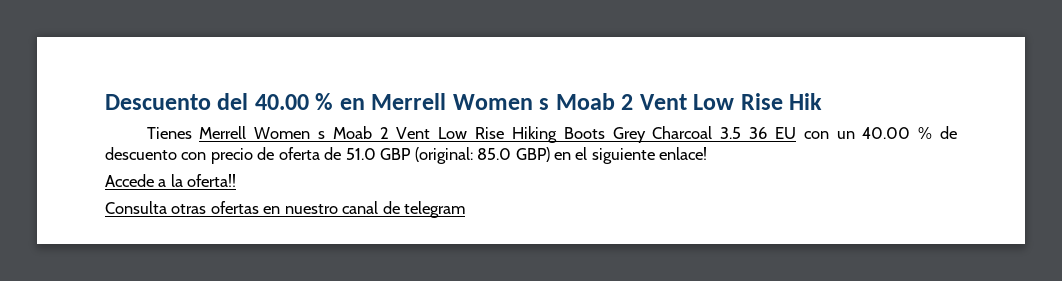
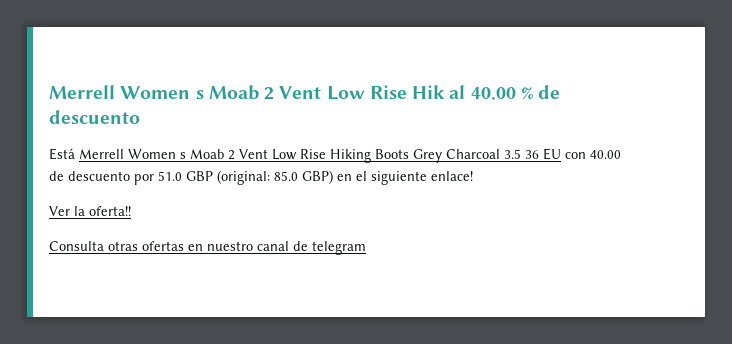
- Descuento del 40.00 % en Merrell Women s Moab 2 Vent Low Rise Hik
- Tienes Merrell Women s Moab 2 Vent Low Rise Hiking Boots Grey Charcoal 3.5 36 EU con un 40.00 % de descuento con precio de oferta de 51.0 GBP (original: 85.0 GBP) en el siguiente enlace!
+ Merrell Women s Moab 2 Vent Low Rise Hik al 40.00 % de descuento
+ Está Merrell Women s Moab 2 Vent Low Rise Hiking Boots Grey Charcoal 3.5 36 EU con 40.00 de descuento por 51.0 GBP (original: 85.0 GBP) en el siguiente enlace!
- Accede a la oferta!!
+ Ver la oferta!!

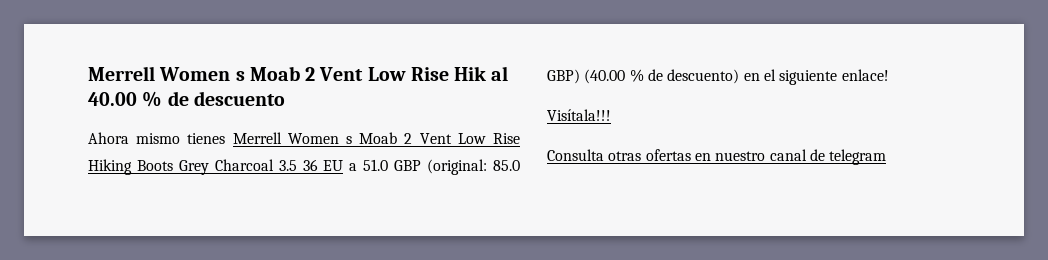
- Está Merrell Women s Moab 2 Vent Low Rise Hiking Boots Grey Charcoal 3.5 36 EU con 40.00 de descuento por 51.0 GBP (original: 85.0 GBP) en el siguiente enlace!
+ Ahora mismo tienes Merrell Women s Moab 2 Vent Low Rise Hiking Boots Grey Charcoal 3.5 36 EU a 51.0 GBP (original: 85.0 GBP) (40.00 % de descuento) en el siguiente enlace!
- Ver la oferta!!
+ Visítala!!!

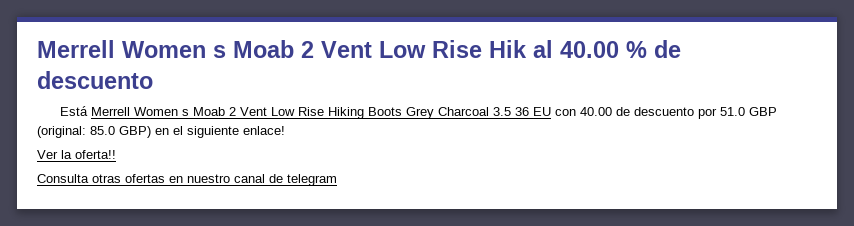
- Ahora mismo tienes Merrell Women s Moab 2 Vent Low Rise Hiking Boots Grey Charcoal 3.5 36 EU a 51.0 GBP (original: 85.0 GBP) (40.00 % de descuento) en el siguiente enlace!
+ Está Merrell Women s Moab 2 Vent Low Rise Hiking Boots Grey Charcoal 3.5 36 EU con 40.00 de descuento por 51.0 GBP (original: 85.0 GBP) en el siguiente enlace!
- Visítala!!!
+ Ver la oferta!!

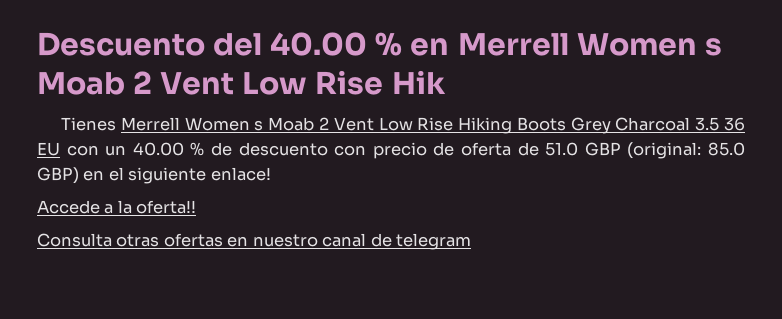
- Merrell Women s Moab 2 Vent Low Rise Hik al 40.00 % de descuento
- Está Merrell Women s Moab 2 Vent Low Rise Hiking Boots Grey Charcoal 3.5 36 EU con 40.00 de descuento por 51.0 GBP (original: 85.0 GBP) en el siguiente enlace!
+ Descuento del 40.00 % en Merrell Women s Moab 2 Vent Low Rise Hik
+ Tienes Merrell Women s Moab 2 Vent Low Rise Hiking Boots Grey Charcoal 3.5 36 EU con un 40.00 % de descuento con precio de oferta de 51.0 GBP (original: 85.0 GBP) en el siguiente enlace!
- Ver la oferta!!
+ Accede a la oferta!!

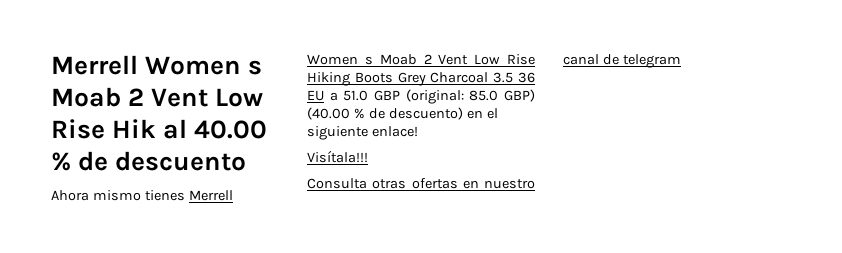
- Descuento del 40.00 % en Merrell Women s Moab 2 Vent Low Rise Hik
- Tienes Merrell Women s Moab 2 Vent Low Rise Hiking Boots Grey Charcoal 3.5 36 EU con un 40.00 % de descuento con precio de oferta de 51.0 GBP (original: 85.0 GBP) en el siguiente enlace!
+ Merrell Women s Moab 2 Vent Low Rise Hik al 40.00 % de descuento
+ Ahora mismo tienes Merrell Women s Moab 2 Vent Low Rise Hiking Boots Grey Charcoal 3.5 36 EU a 51.0 GBP (original: 85.0 GBP) (40.00 % de descuento) en el siguiente enlace!
- Accede a la oferta!!
+ Visítala!!!

